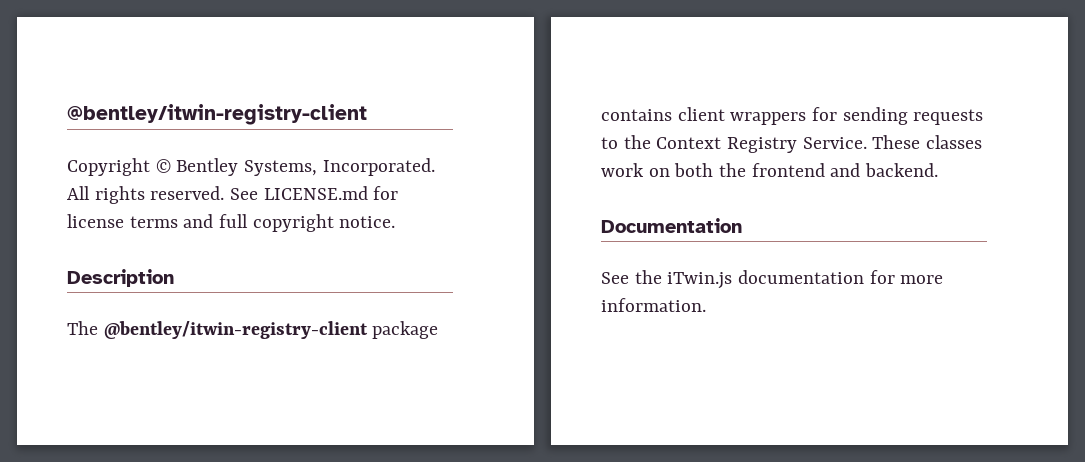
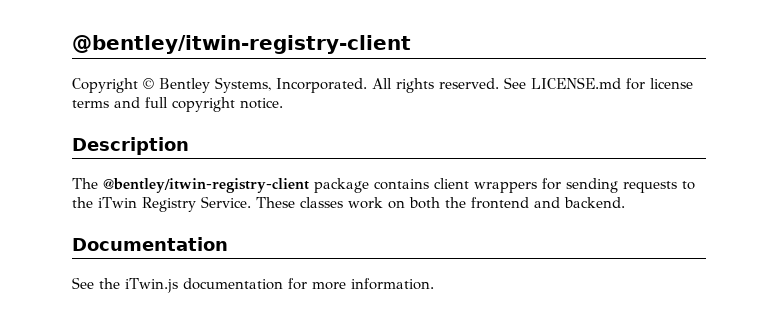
- The @bentley/itwin-registry-client package contains client wrappers for sending requests to the Context Registry Service.
+ The @bentley/itwin-registry-client package contains client wrappers for sending requests to the iTwin Registry Service.

